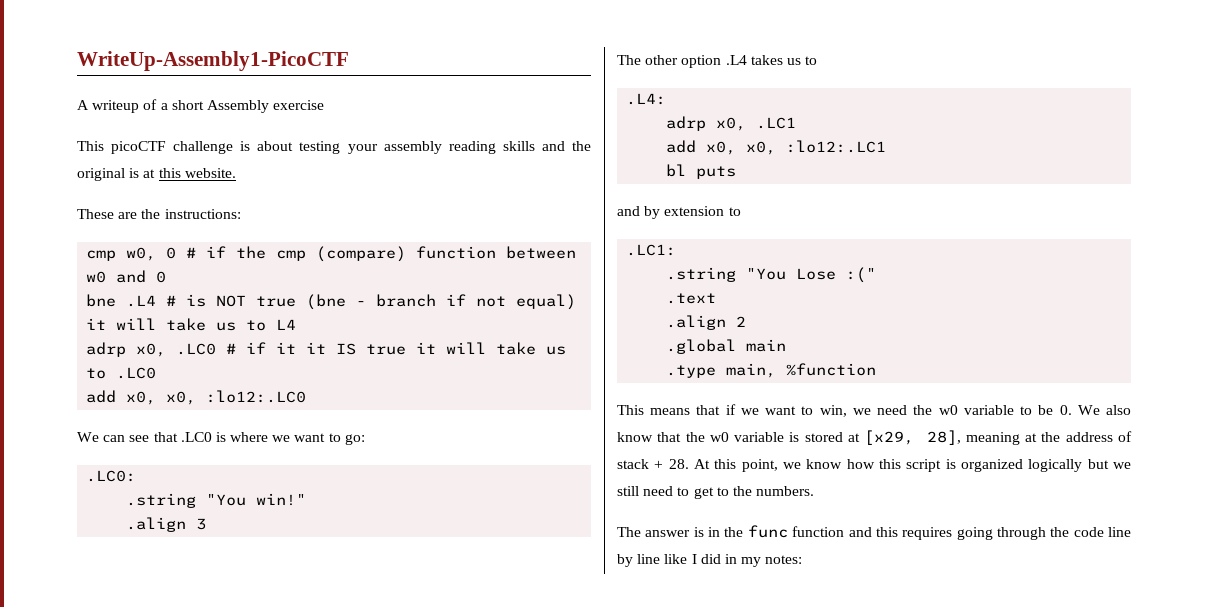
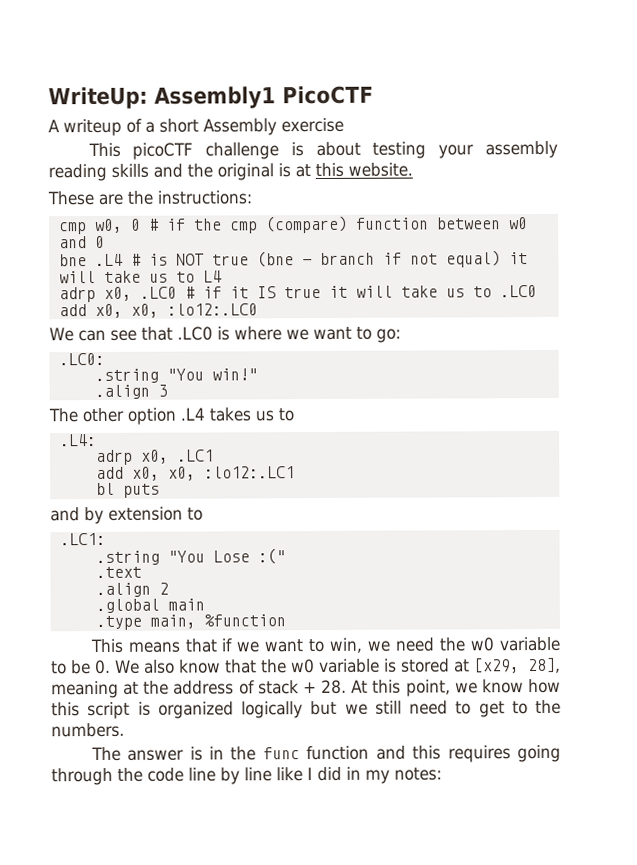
- WriteUp-Assembly1-PicoCTF
+ WriteUp: Assembly1 PicoCTF
- adrp x0, .LC0 # if it it IS true it will take us to .LC0
+ adrp x0, .LC0 # if it IS true it will take us to .LC0

